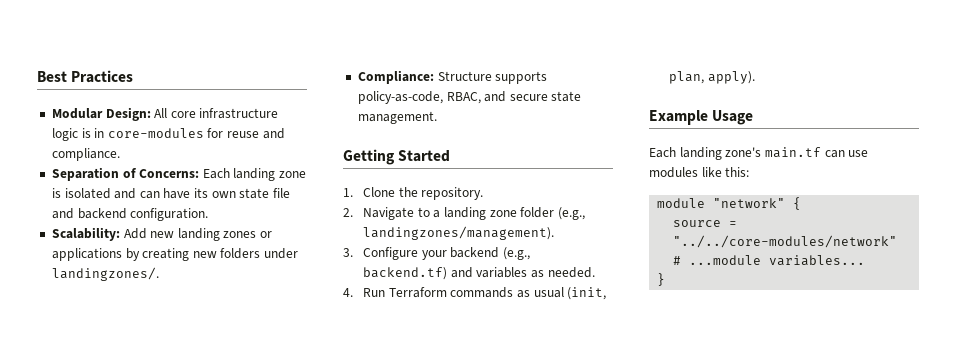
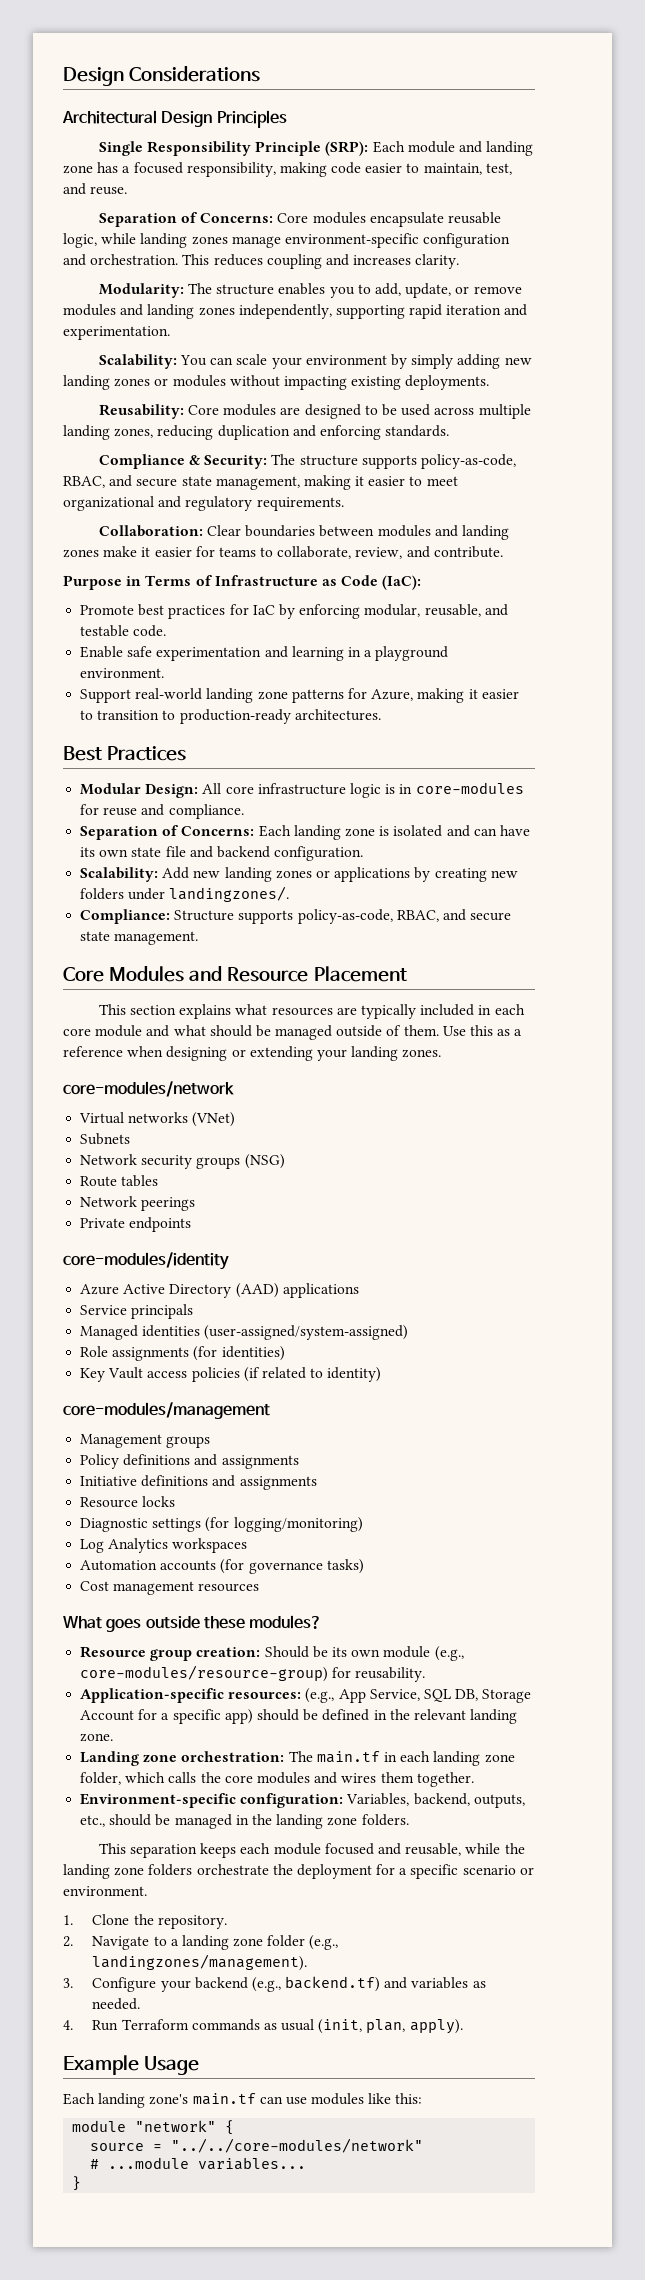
+ Design Considerations
+ Architectural Design Principles
+ Single Responsibility Principle (SRP): Each module and landing zone has a focused responsibility, making code easier to maintain, test, and reuse.
+ Separation of Concerns: Core modules encapsulate reusable logic, while landing zones manage environment-specific configuration and orchestration. This reduces coupling and increases clarity.
+ Modularity: The structure enables you to add, update, or remove modules and landing zones independently, supporting rapid iteration and experimentation.
+ Scalability: You can scale your environment by simply adding new landing zones or modules without impacting existing deployments.
+ Reusability: Core modules are designed to be used across multiple landing zones, reducing duplication and enforcing standards.
+ Compliance & Security: The structure supports policy-as-code, RBAC, and secure state management, making it easier to meet organizational and regulatory requirements.
+ Collaboration: Clear boundaries between modules and landing zones make it easier for teams to collaborate, review, and contribute.
+ Purpose in Terms of Infrastructure as Code (IaC):
+ Promote best practices for IaC by enforcing modular, reusable, and testable code.
+ Enable safe experimentation and learning in a playground environment.
+ Support real-world landing zone patterns for Azure, making it easier to transition to production-ready architectures.
- Getting Started
+ Core Modules and Resource Placement
+ This section explains what resources are typically included in each core module and what should be managed outside of them. Use this as a reference when designing or extending your landing zones.
+ core-modules/network
+ Virtual networks (VNet)
+ Subnets
+ Network security groups (NSG)
+ Route tables
+ Network peerings
+ Private endpoints
+ core-modules/identity
+ Azure Active Directory (AAD) applications
+ Service principals
+ Managed identities (user-assigned/system-assigned)
+ Role assignments (for identities)
+ Key Vault access policies (if related to identity)
+ core-modules/management
+ Management groups
+ Policy definitions and assignments
+ Initiative definitions and assignments
+ Resource locks
+ Diagnostic settings (for logging/monitoring)
+ Log Analytics workspaces
+ Automation accounts (for governance tasks)
+ Cost management resources
+ What goes outside these modules?
+ Resource group creation: Should be its own module (e.g., core-modules/resource-group) for reusability.
+ Application-specific resources: (e.g., App Service, SQL DB, Storage Account for a specific app) should be defined in the relevant landing zone.
+ Landing zone orchestration: The main.tf in each landing zone folder, which calls the core modules and wires them together.
+ Environment-specific configuration: Variables, backend, outputs, etc., should be managed in the landing zone folders.
+ This separation keeps each module focused and reusable, while the landing zone folders orchestrate the deployment for a specific scenario or environment.

